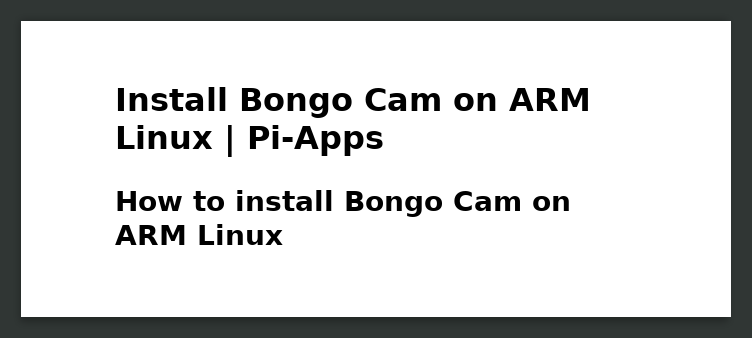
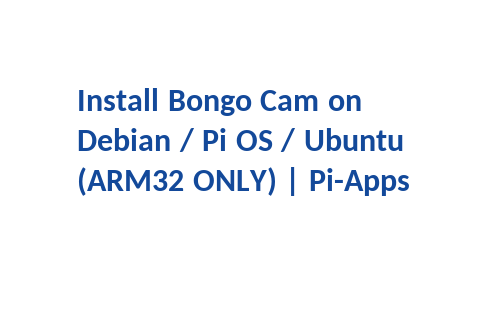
- Install Bongo Cam on ARM Linux | Pi-Apps
- How to install Bongo Cam on ARM Linux
+ Install Bongo Cam on Debian / Pi OS / Ubuntu (ARM32 ONLY) | Pi-Apps

